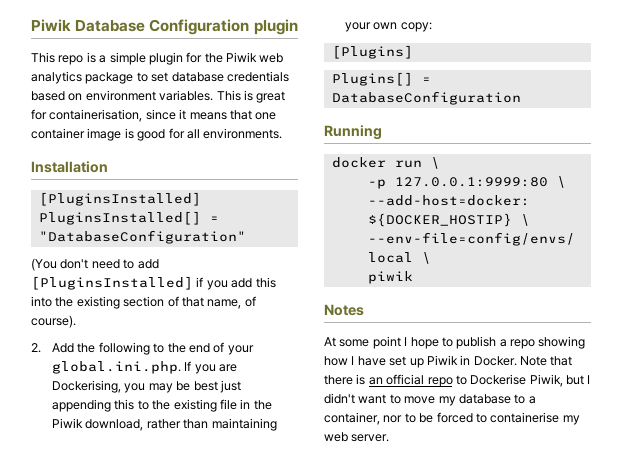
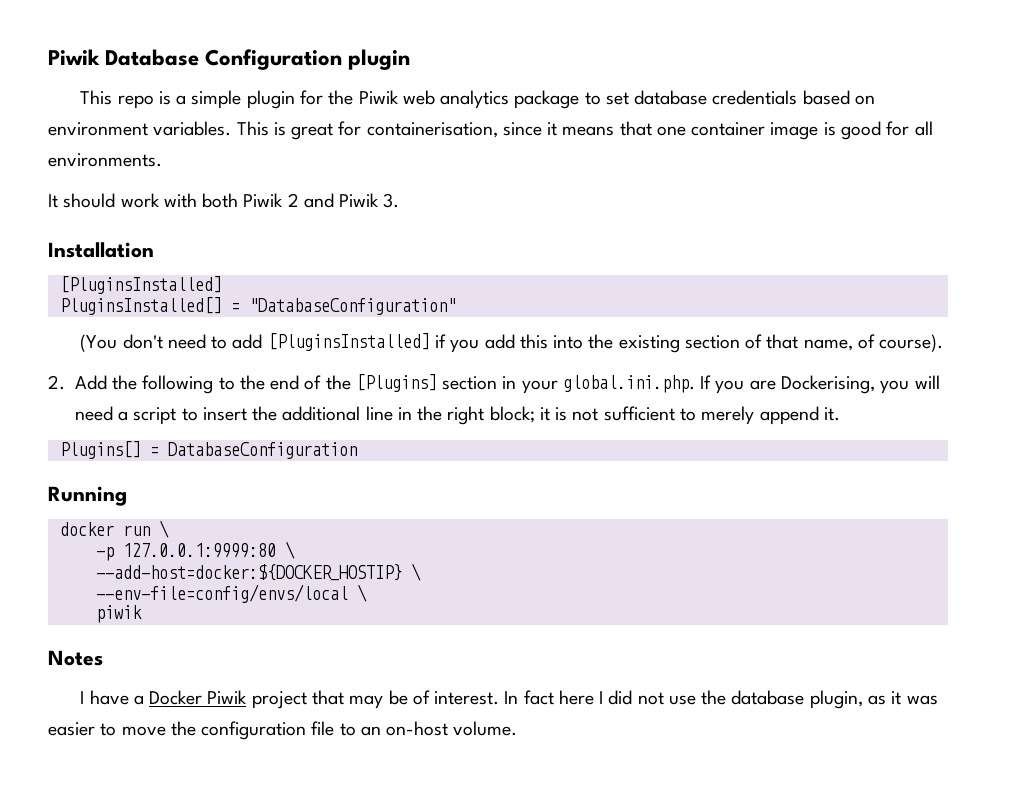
+ It should work with both Piwik 2 and Piwik 3.
- 2. Add the following to the end of your global.ini.php. If you are Dockerising, you may be best just appending this to the existing file in the Piwik download, rather than maintaining your own copy:
- [Plugins]
+ 2. Add the following to the end of the [Plugins] section in your global.ini.php. If you are Dockerising, you will need a script to insert the additional line in the right block; it is not sufficient to merely append it.
- At some point I hope to publish a repo showing how I have set up Piwik in Docker. Note that there is an official repo to Dockerise Piwik, but I didn't want to move my database to a container, nor to be forced to containerise my web server.
+ I have a Docker Piwik project that may be of interest. In fact here I did not use the database plugin, as it was easier to move the configuration file to an on-host volume.

